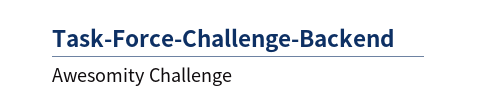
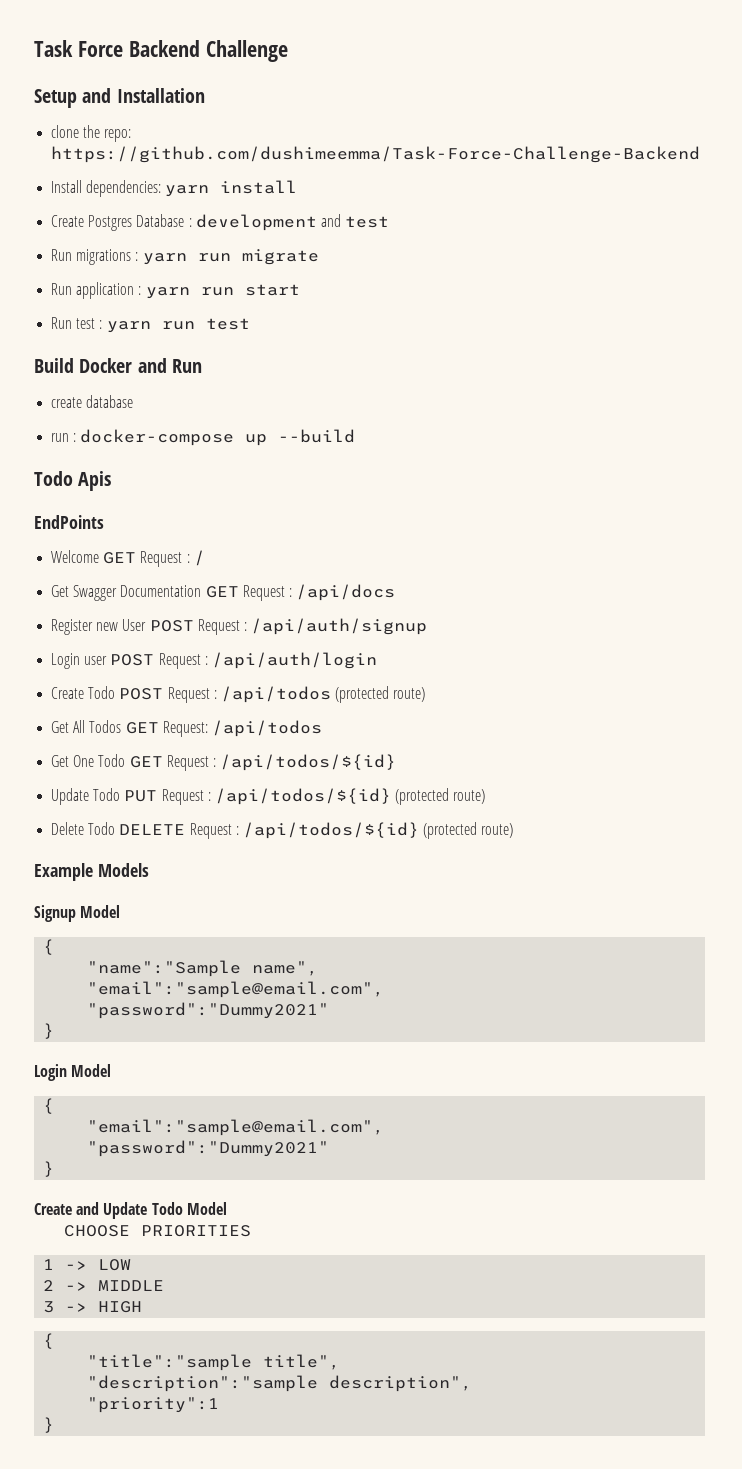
- Task-Force-Challenge-Backend
- Awesomity Challenge
+ Task Force Backend Challenge
+ Setup and Installation
+ clone the repo: https://github.com/dushimeemma/Task-Force-Challenge-Backend
+ Install dependencies: yarn install
+ Create Postgres Database : development and test
+ Run migrations : yarn run migrate
+ Run application : yarn run start
+ Run test : yarn run test
+ Build Docker and Run
+ create database
+ run : docker-compose up --build
+ Todo Apis
+ EndPoints
+ Welcome GET Request : /
+ Get Swagger Documentation GET Request : /api/docs
+ Register new User POST Request : /api/auth/signup
+ Login user POST Request : /api/auth/login
+ Create Todo POST Request : /api/todos (protected route)
+ Get All Todos GET Request: /api/todos
+ Get One Todo GET Request : /api/todos/${id}
+ Update Todo PUT Request : /api/todos/${id} (protected route)
+ Delete Todo DELETE Request : /api/todos/${id} (protected route)
+ Example Models
+ Signup Model
+ {
+ "name":"Sample name",
+ "email":"sample@email.com",
+ "password":"Dummy2021"
+ }
+ Login Model
+ {
+ "email":"sample@email.com",
+ "password":"Dummy2021"
+ }
+ Create and Update Todo Model
+ CHOOSE PRIORITIES
+ 1 -> LOW
+ 2 -> MIDDLE
+ 3 -> HIGH
+ {
+ "title":"sample title",
+ "description":"sample description",
+ "priority":1
+ }

